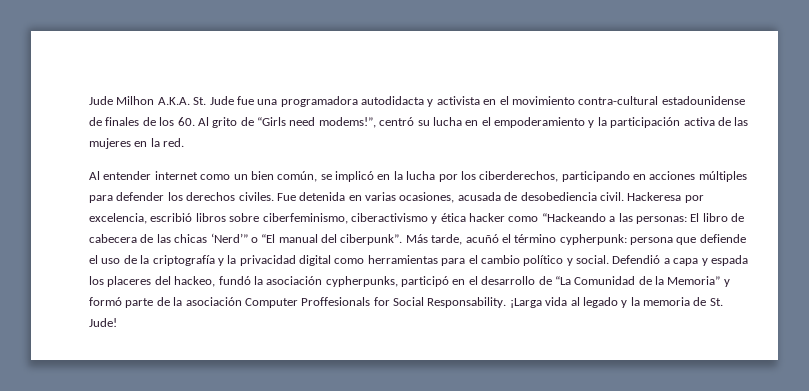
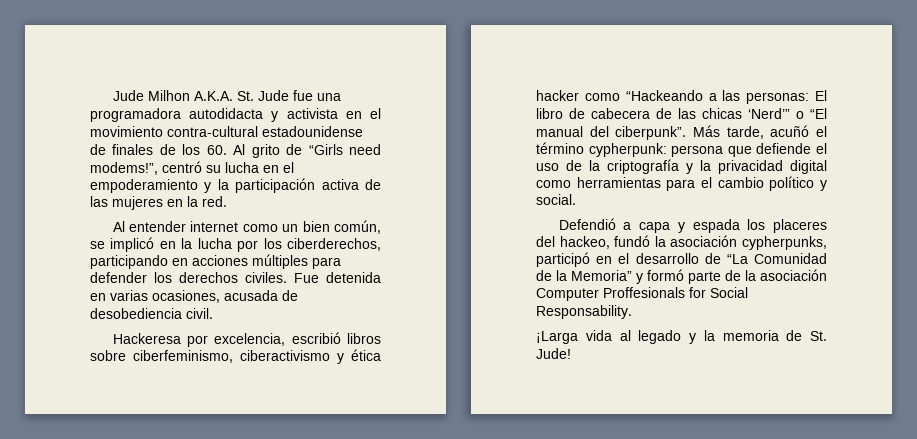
- Fue detenida en varias ocasiones, acusada de desobediencia civil. Hackeresa por excelencia, escribió libros sobre ciberfeminismo, ciberactivismo y ética hacker como “Hackeando a las personas: El libro de cabecera de las chicas ‘Nerd’” o “El manual del ciberpunk”.
+ Fue detenida en varias ocasiones, acusada de desobediencia civil.
+ Hackeresa por excelencia, escribió libros sobre ciberfeminismo, ciberactivismo y ética hacker como “Hackeando a las personas: El libro de cabecera de las chicas ‘Nerd’” o “El manual del ciberpunk”.
- persona que defiende el uso de la criptografía y la privacidad digital como herramientas para el cambio político y social. Defendió a capa y espada los placeres del hackeo, fundó la asociación cypherpunks, participó en el desarrollo de “La Comunidad de la Memoria” y formó parte de la asociación Computer Proffesionals for Social Responsability. ¡Larga vida al legado y la memoria de St. Jude!
+ persona que defiende el uso de la criptografía y la privacidad digital como herramientas para el cambio político y social.
+ Defendió a capa y espada los placeres del hackeo, fundó la asociación cypherpunks, participó en el desarrollo de “La Comunidad de la Memoria” y formó parte de la asociación Computer Proffesionals for Social Responsability.
+ ¡Larga vida al legado y la memoria de St. Jude!

